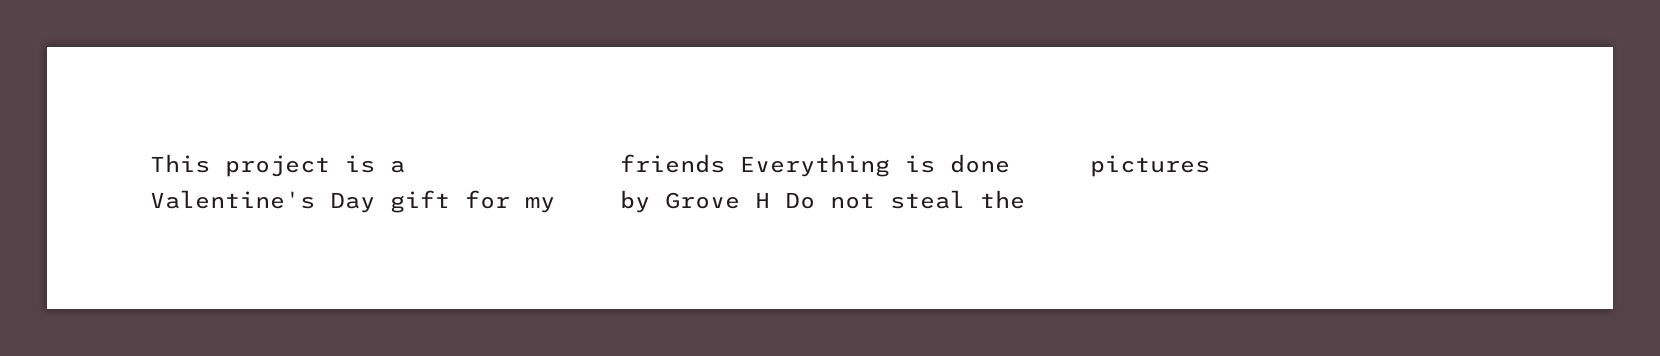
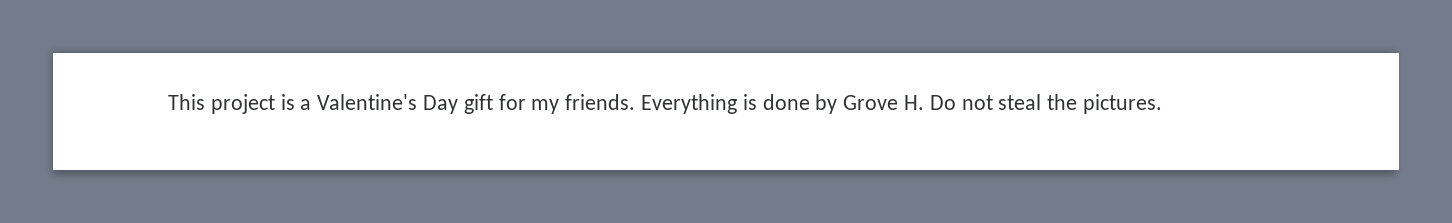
- This project is a Valentine's Day gift for my friends Everything is done by Grove H Do not steal the pictures
+ This project is a Valentine's Day gift for my friends. Everything is done by Grove H. Do not steal the pictures.

